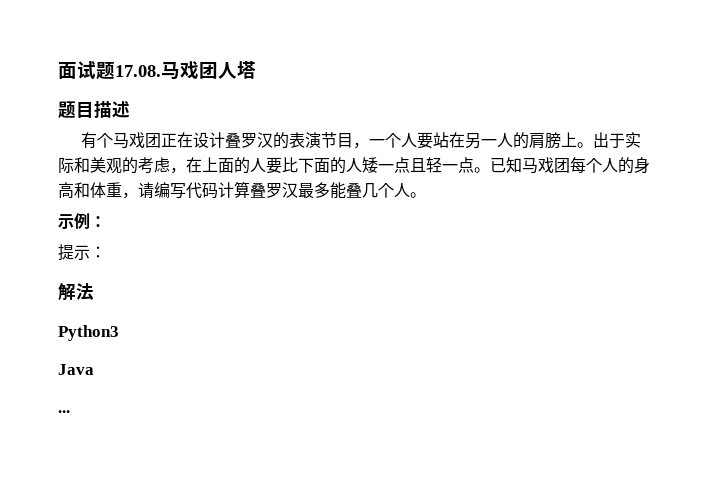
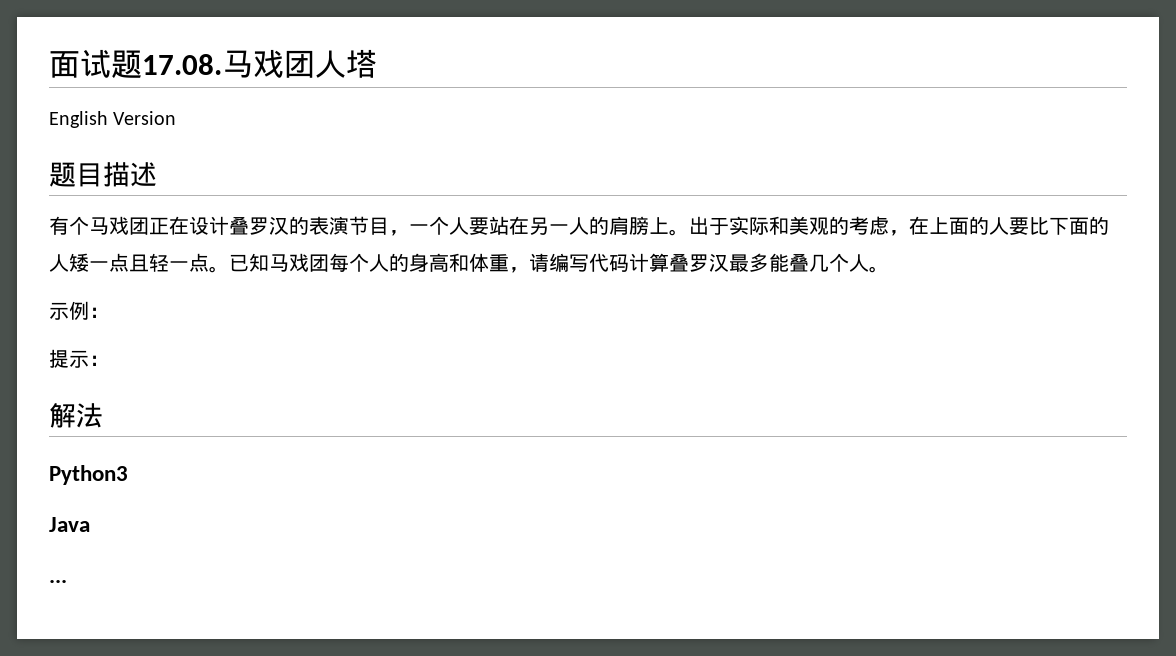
+ English Version

